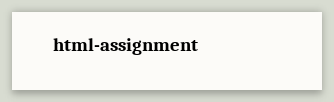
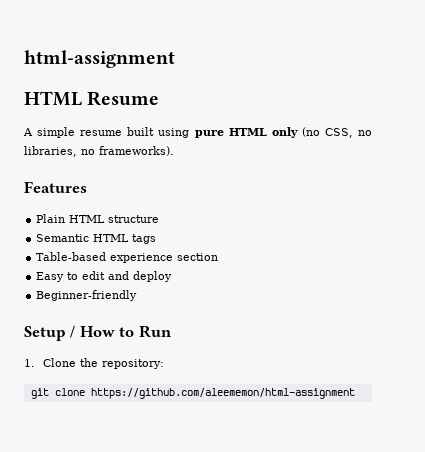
+ HTML Resume
+ A simple resume built using pure HTML only (no CSS, no libraries, no frameworks).
+ Features
+ Plain HTML structure
+ Semantic HTML tags
+ Table-based experience section
+ Easy to edit and deploy
+ Beginner-friendly
+ Setup / How to Run
+ 1. Clone the repository:
+ git clone https://github.com/aleememon/html-assignment

